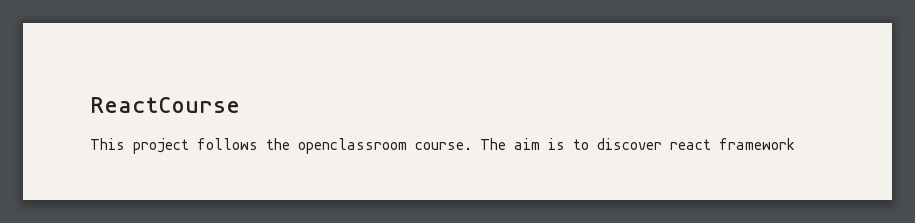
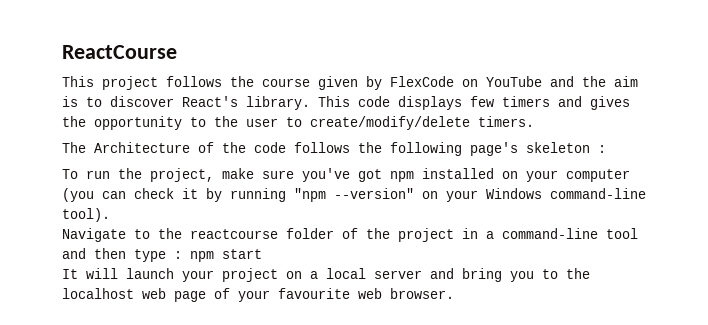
- This project follows the openclassroom course. The aim is to discover react framework
+ This project follows the course given by FlexCode on YouTube and the aim is to discover React's library. This code displays few timers and gives the opportunity to the user to create/modify/delete timers.
+ The Architecture of the code follows the following page's skeleton :
+ To run the project, make sure you've got npm installed on your computer (you can check it by running "npm --version" on your Windows command-line tool).
+ Navigate to the reactcourse folder of the project in a command-line tool and then type : npm start
+ It will launch your project on a local server and bring you to the localhost web page of your favourite web browser.

